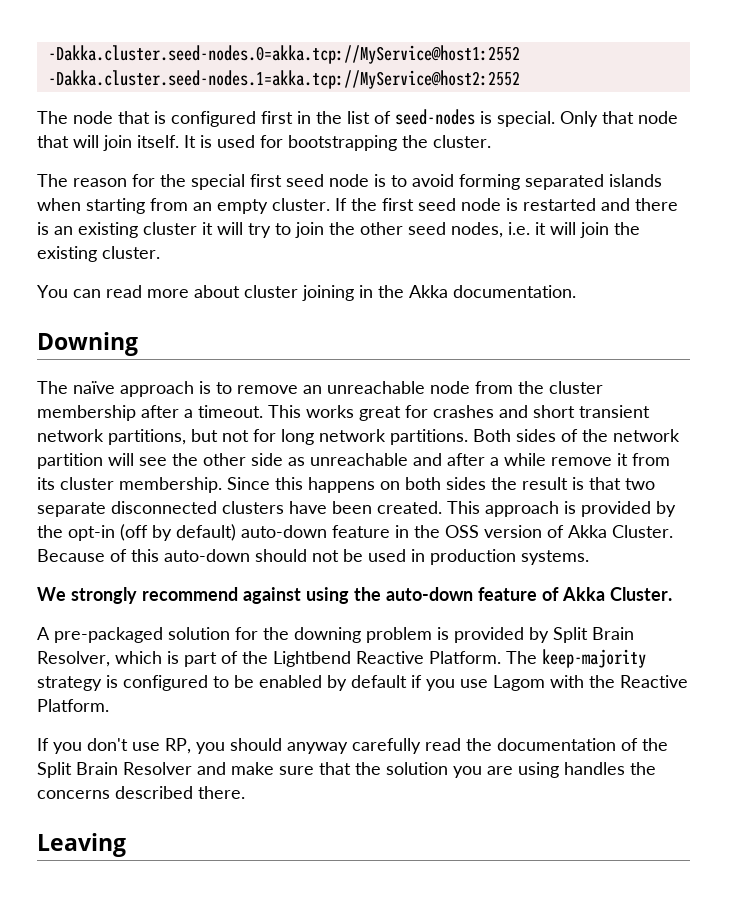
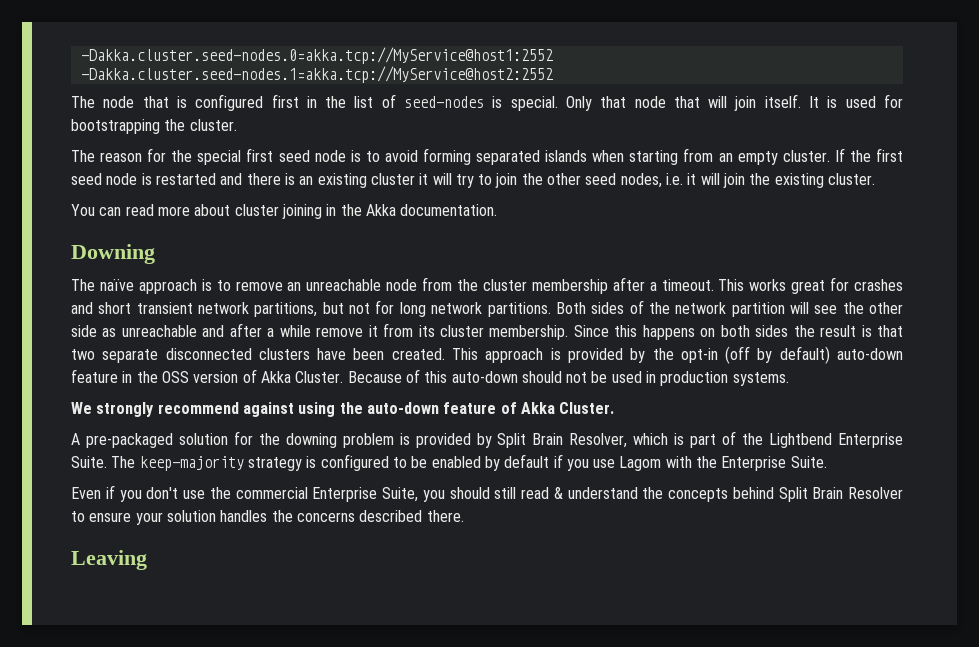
- A pre-packaged solution for the downing problem is provided by Split Brain Resolver, which is part of the Lightbend Reactive Platform.
+ A pre-packaged solution for the downing problem is provided by Split Brain Resolver, which is part of the Lightbend Enterprise Suite.
- The keep-majority strategy is configured to be enabled by default if you use Lagom with the Reactive Platform.
- If you don't use RP, you should anyway carefully read the documentation of the Split Brain Resolver and make sure that the solution you are using handles the concerns described there.
+ The keep-majority strategy is configured to be enabled by default if you use Lagom with the Enterprise Suite.
+ Even if you don't use the commercial Enterprise Suite, you should still read & understand the concepts behind Split Brain Resolver to ensure your solution handles the concerns described there.

